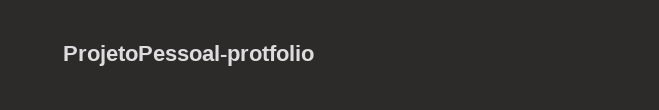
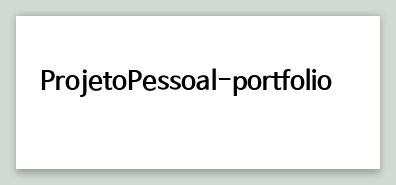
- ProjetoPessoal-protfolio
+ ProjetoPessoal-portfolio

